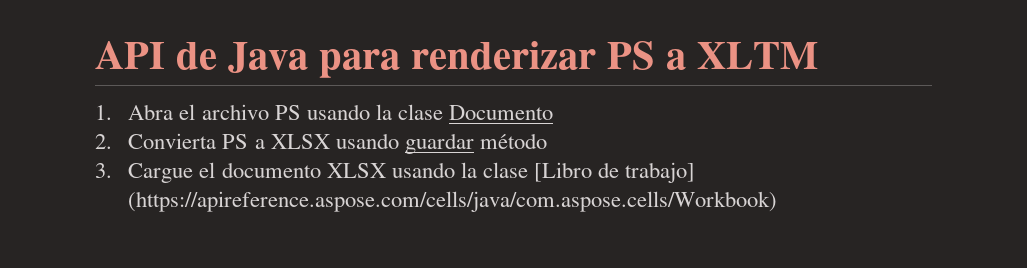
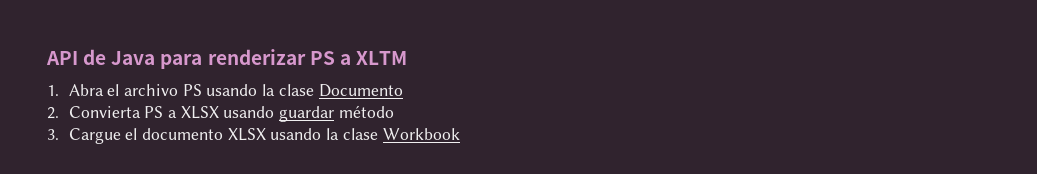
- 3. Cargue el documento XLSX usando la clase [Libro de trabajo] (https://apireference.aspose.com/cells/java/com.aspose.cells/Workbook)
+ 3. Cargue el documento XLSX usando la clase Workbook

